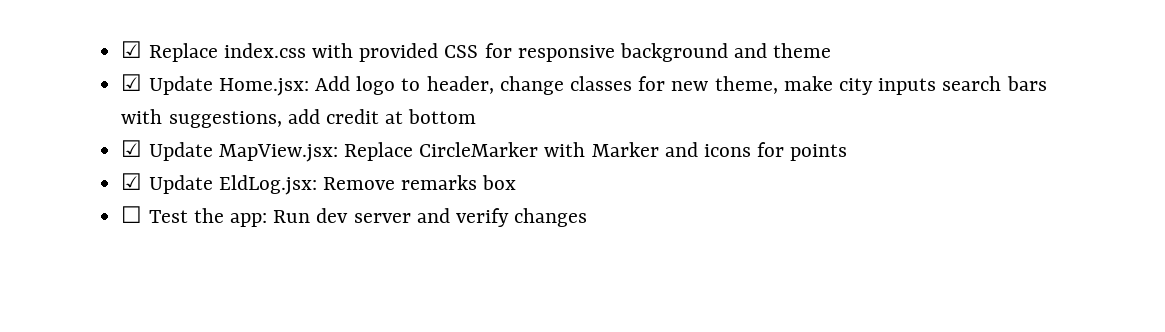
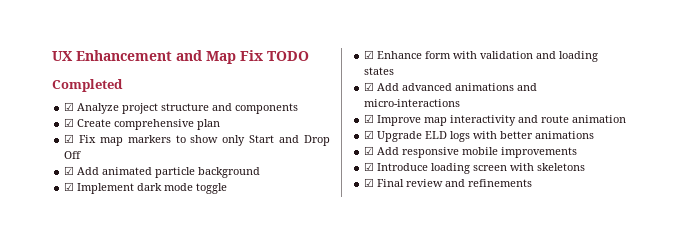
- ☑ Replace index.css with provided CSS for responsive background and theme
- ☑ Update Home.jsx: Add logo to header, change classes for new theme, make city inputs search bars with suggestions, add credit at bottom
- ☑ Update MapView.jsx: Replace CircleMarker with Marker and icons for points
- ☑ Update EldLog.jsx: Remove remarks box
- ☐ Test the app: Run dev server and verify changes
+ UX Enhancement and Map Fix TODO
+ Completed
+ ☑ Analyze project structure and components
+ ☑ Create comprehensive plan
+ ☑ Fix map markers to show only Start and Drop Off
+ ☑ Add animated particle background
+ ☑ Implement dark mode toggle
+ ☑ Enhance form with validation and loading states
+ ☑ Add advanced animations and micro-interactions
+ ☑ Improve map interactivity and route animation
+ ☑ Upgrade ELD logs with better animations
+ ☑ Add responsive mobile improvements
+ ☑ Introduce loading screen with skeletons
+ ☑ Final review and refinements

